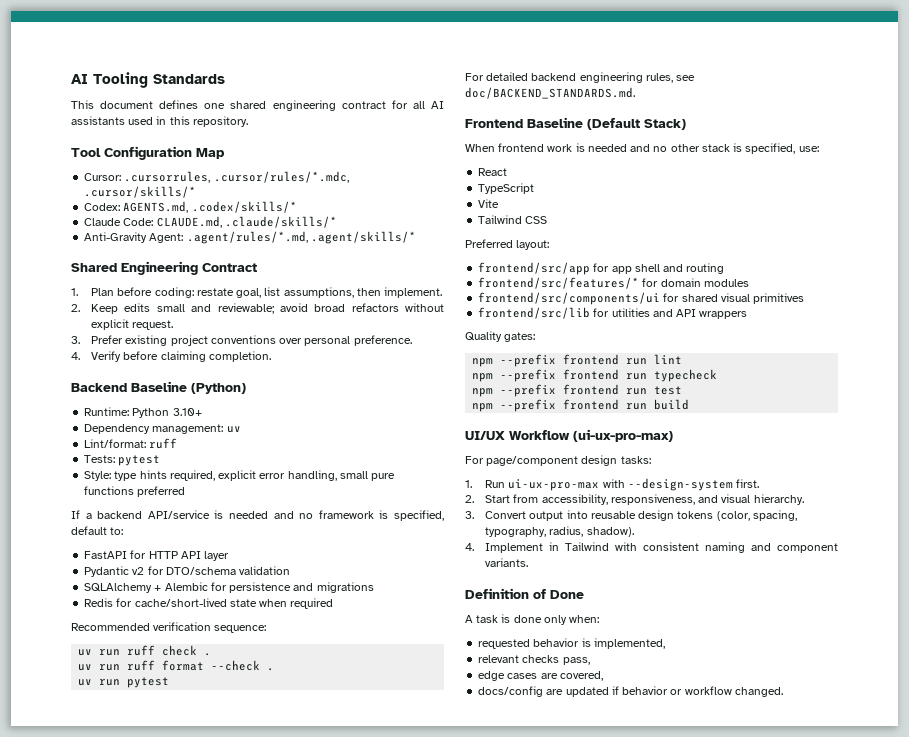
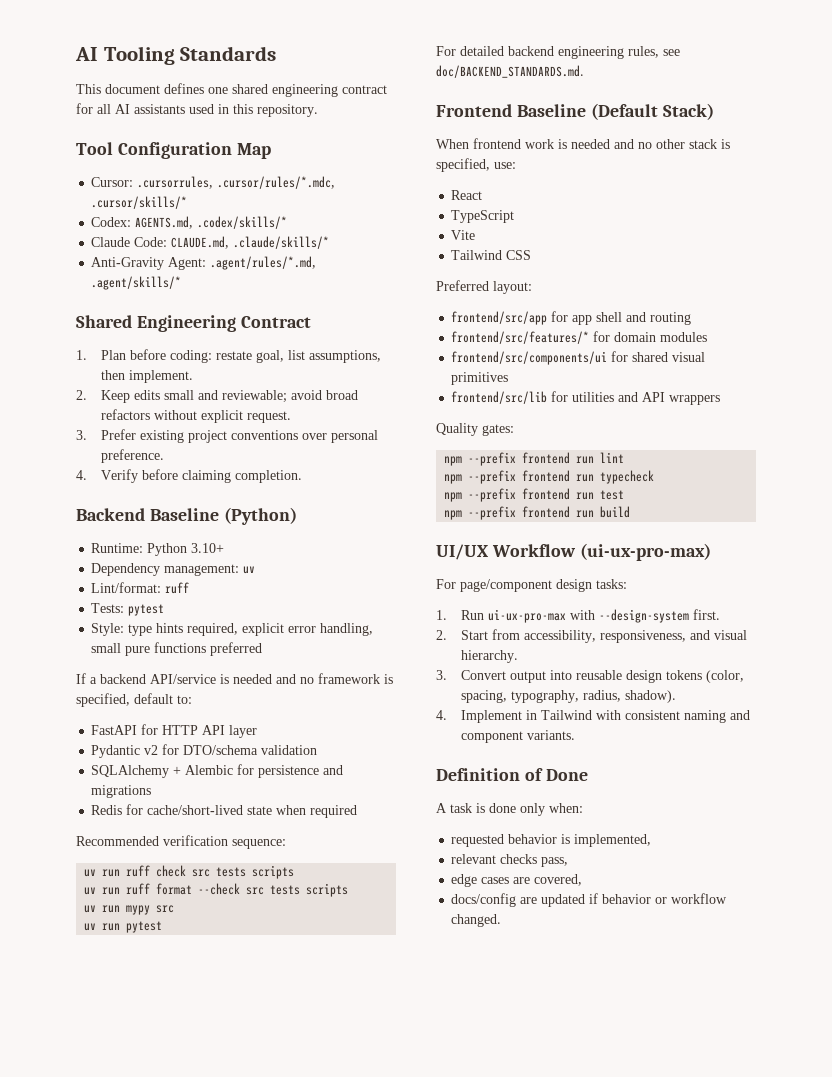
- uv run ruff check .
+ uv run ruff check src tests scripts
- uv run ruff format --check .
+ uv run ruff format --check src tests scripts
+ uv run mypy src

